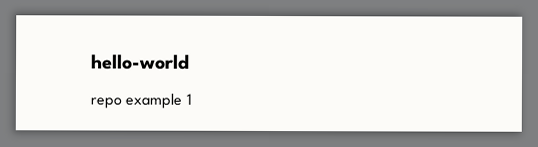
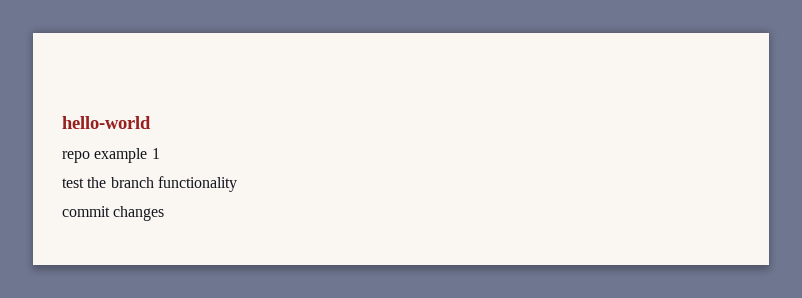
+ test the branch functionality
+ commit changes

